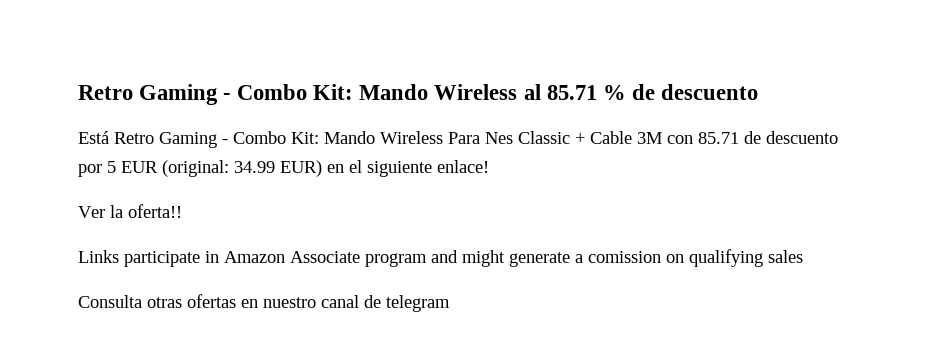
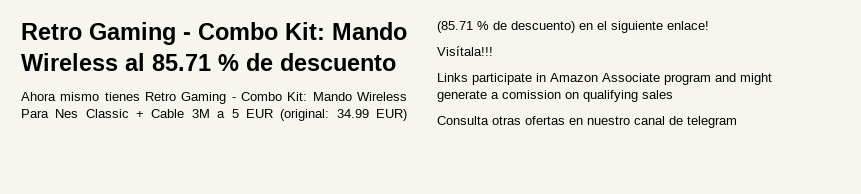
- Está Retro Gaming - Combo Kit: Mando Wireless Para Nes Classic + Cable 3M con 85.71 de descuento por 5 EUR (original: 34.99 EUR) en el siguiente enlace!
+ Ahora mismo tienes Retro Gaming - Combo Kit: Mando Wireless Para Nes Classic + Cable 3M a 5 EUR (original: 34.99 EUR) (85.71 % de descuento) en el siguiente enlace!
- Ver la oferta!!
+ Visítala!!!

